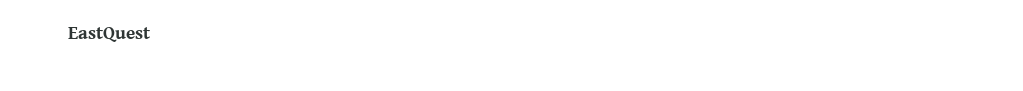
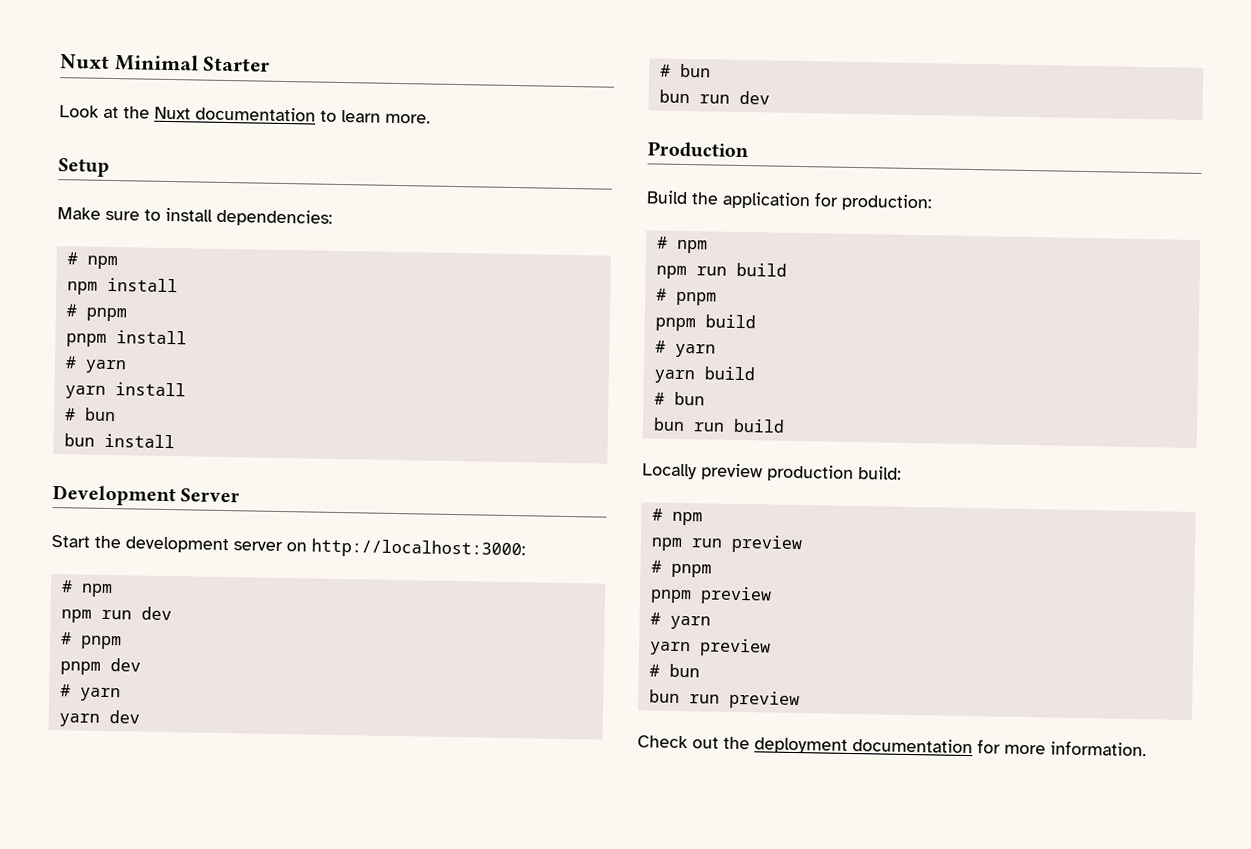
- EastQuest
+ Nuxt Minimal Starter
+ Look at the Nuxt documentation to learn more.
+ Setup
+ Make sure to install dependencies:
+ # npm
+ npm install
+ # pnpm
+ pnpm install
+ # yarn
+ yarn install
+ # bun
+ bun install
+ Development Server
+ Start the development server on http://localhost:3000:
+ # npm
+ npm run dev
+ # pnpm
+ pnpm dev
+ # yarn
+ yarn dev
+ # bun
+ bun run dev
+ Production
+ Build the application for production:
+ # npm
+ npm run build
+ # pnpm
+ pnpm build
+ # yarn
+ yarn build
+ # bun
+ bun run build
+ Locally preview production build:
+ # npm
+ npm run preview
+ # pnpm
+ pnpm preview
+ # yarn
+ yarn preview
+ # bun
+ bun run preview
+ Check out the deployment documentation for more information.

